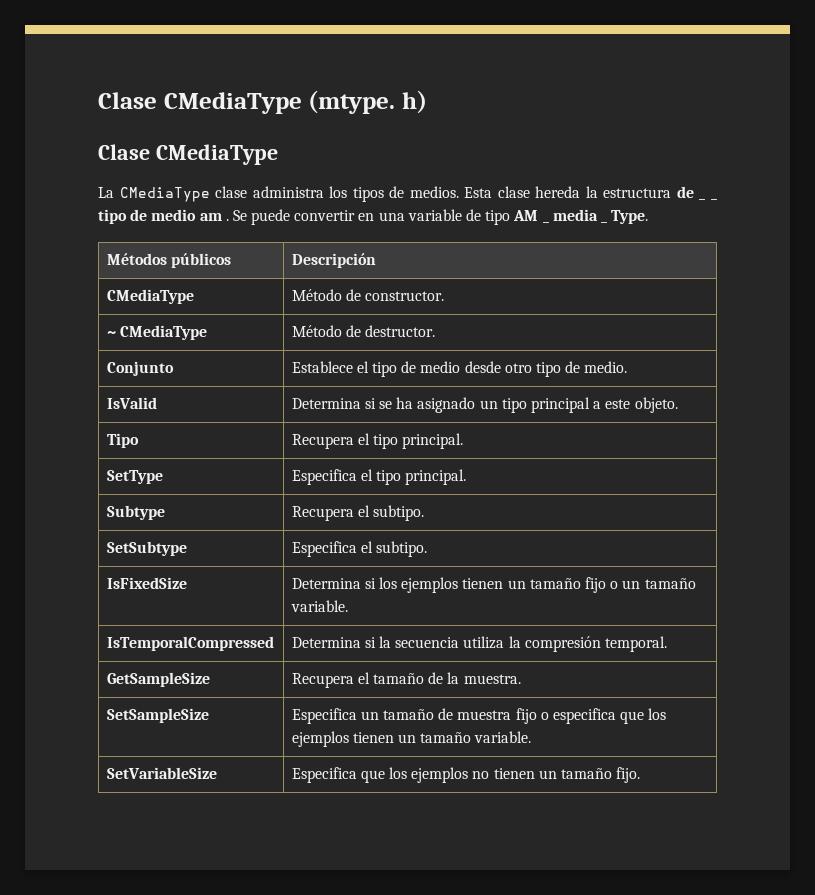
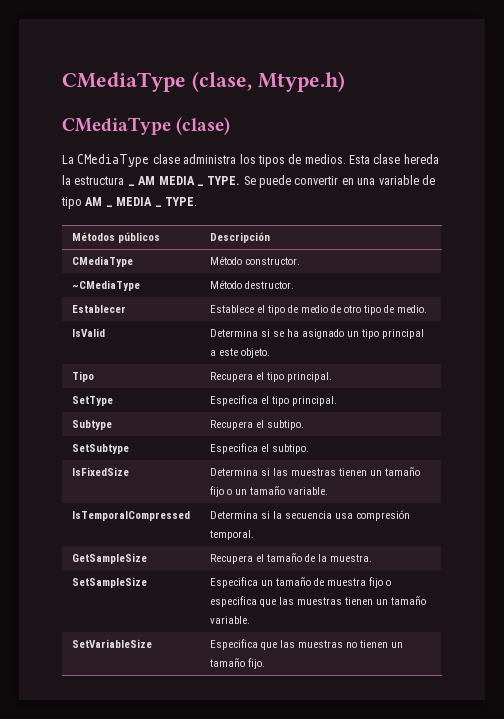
- Clase CMediaType (mtype. h)
- Clase CMediaType
+ CMediaType (clase, Mtype.h)
+ CMediaType (clase)
- Esta clase hereda la estructura de _ _ tipo de medio am .
+ Esta clase hereda la estructura _ AM MEDIA _ TYPE.
- Se puede convertir en una variable de tipo AM _ media _ Type.
+ Se puede convertir en una variable de tipo AM _ MEDIA _ TYPE.
- CMediaType | Método de constructor.
+ CMediaType | Método constructor.
- ~ CMediaType | Método de destructor.
+ ~CMediaType | Método destructor.
- Conjunto | Establece el tipo de medio desde otro tipo de medio.
+ Establecer | Establece el tipo de medio de otro tipo de medio.
- IsFixedSize | Determina si los ejemplos tienen un tamaño fijo o un tamaño variable.
+ IsFixedSize | Determina si las muestras tienen un tamaño fijo o un tamaño variable.
- IsTemporalCompressed | Determina si la secuencia utiliza la compresión temporal.
+ IsTemporalCompressed | Determina si la secuencia usa compresión temporal.
- SetSampleSize | Especifica un tamaño de muestra fijo o especifica que los ejemplos tienen un tamaño variable.
+ SetSampleSize | Especifica un tamaño de muestra fijo o especifica que las muestras tienen un tamaño variable.
- SetVariableSize | Especifica que los ejemplos no tienen un tamaño fijo.
+ SetVariableSize | Especifica que las muestras no tienen un tamaño fijo.

